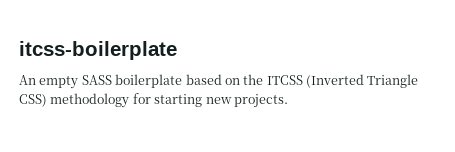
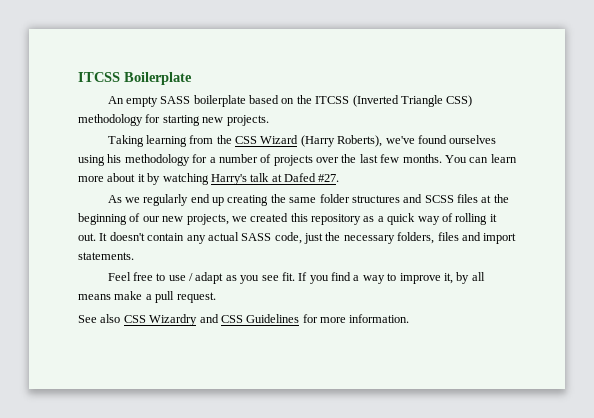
- itcss-boilerplate
+ ITCSS Boilerplate
+ Taking learning from the CSS Wizard (Harry Roberts), we've found ourselves using his methodology for a number of projects over the last few months. You can learn more about it by watching Harry's talk at Dafed #27.
+ As we regularly end up creating the same folder structures and SCSS files at the beginning of our new projects, we created this repository as a quick way of rolling it out. It doesn't contain any actual SASS code, just the necessary folders, files and import statements.
+ Feel free to use / adapt as you see fit. If you find a way to improve it, by all means make a pull request.
+ See also CSS Wizardry and CSS Guidelines for more information.

